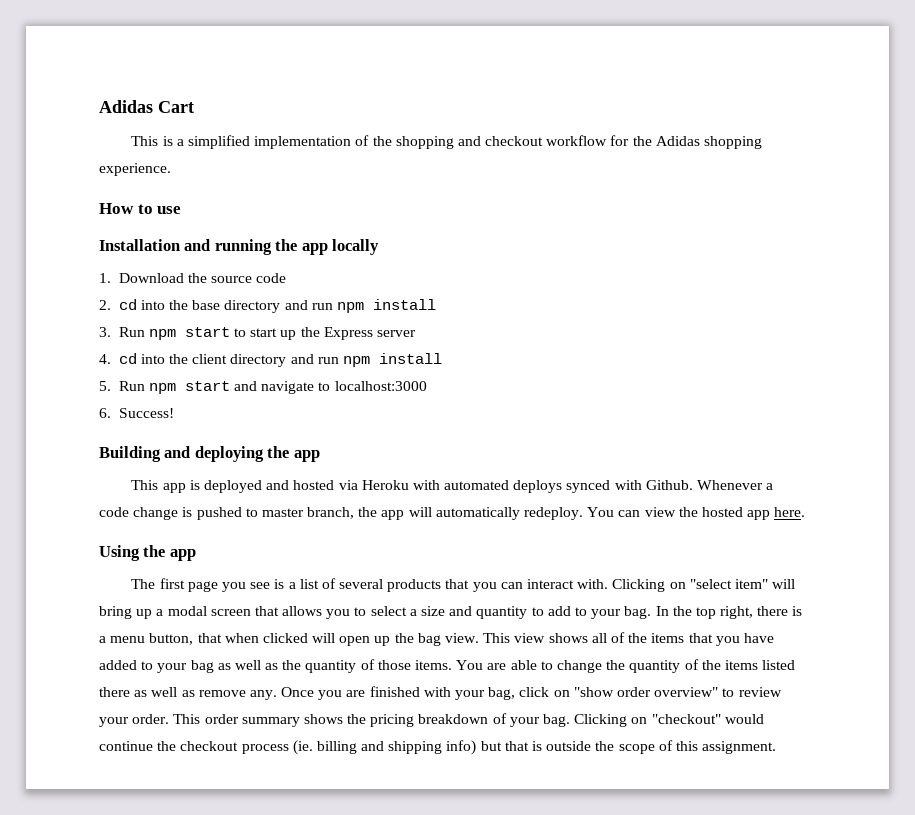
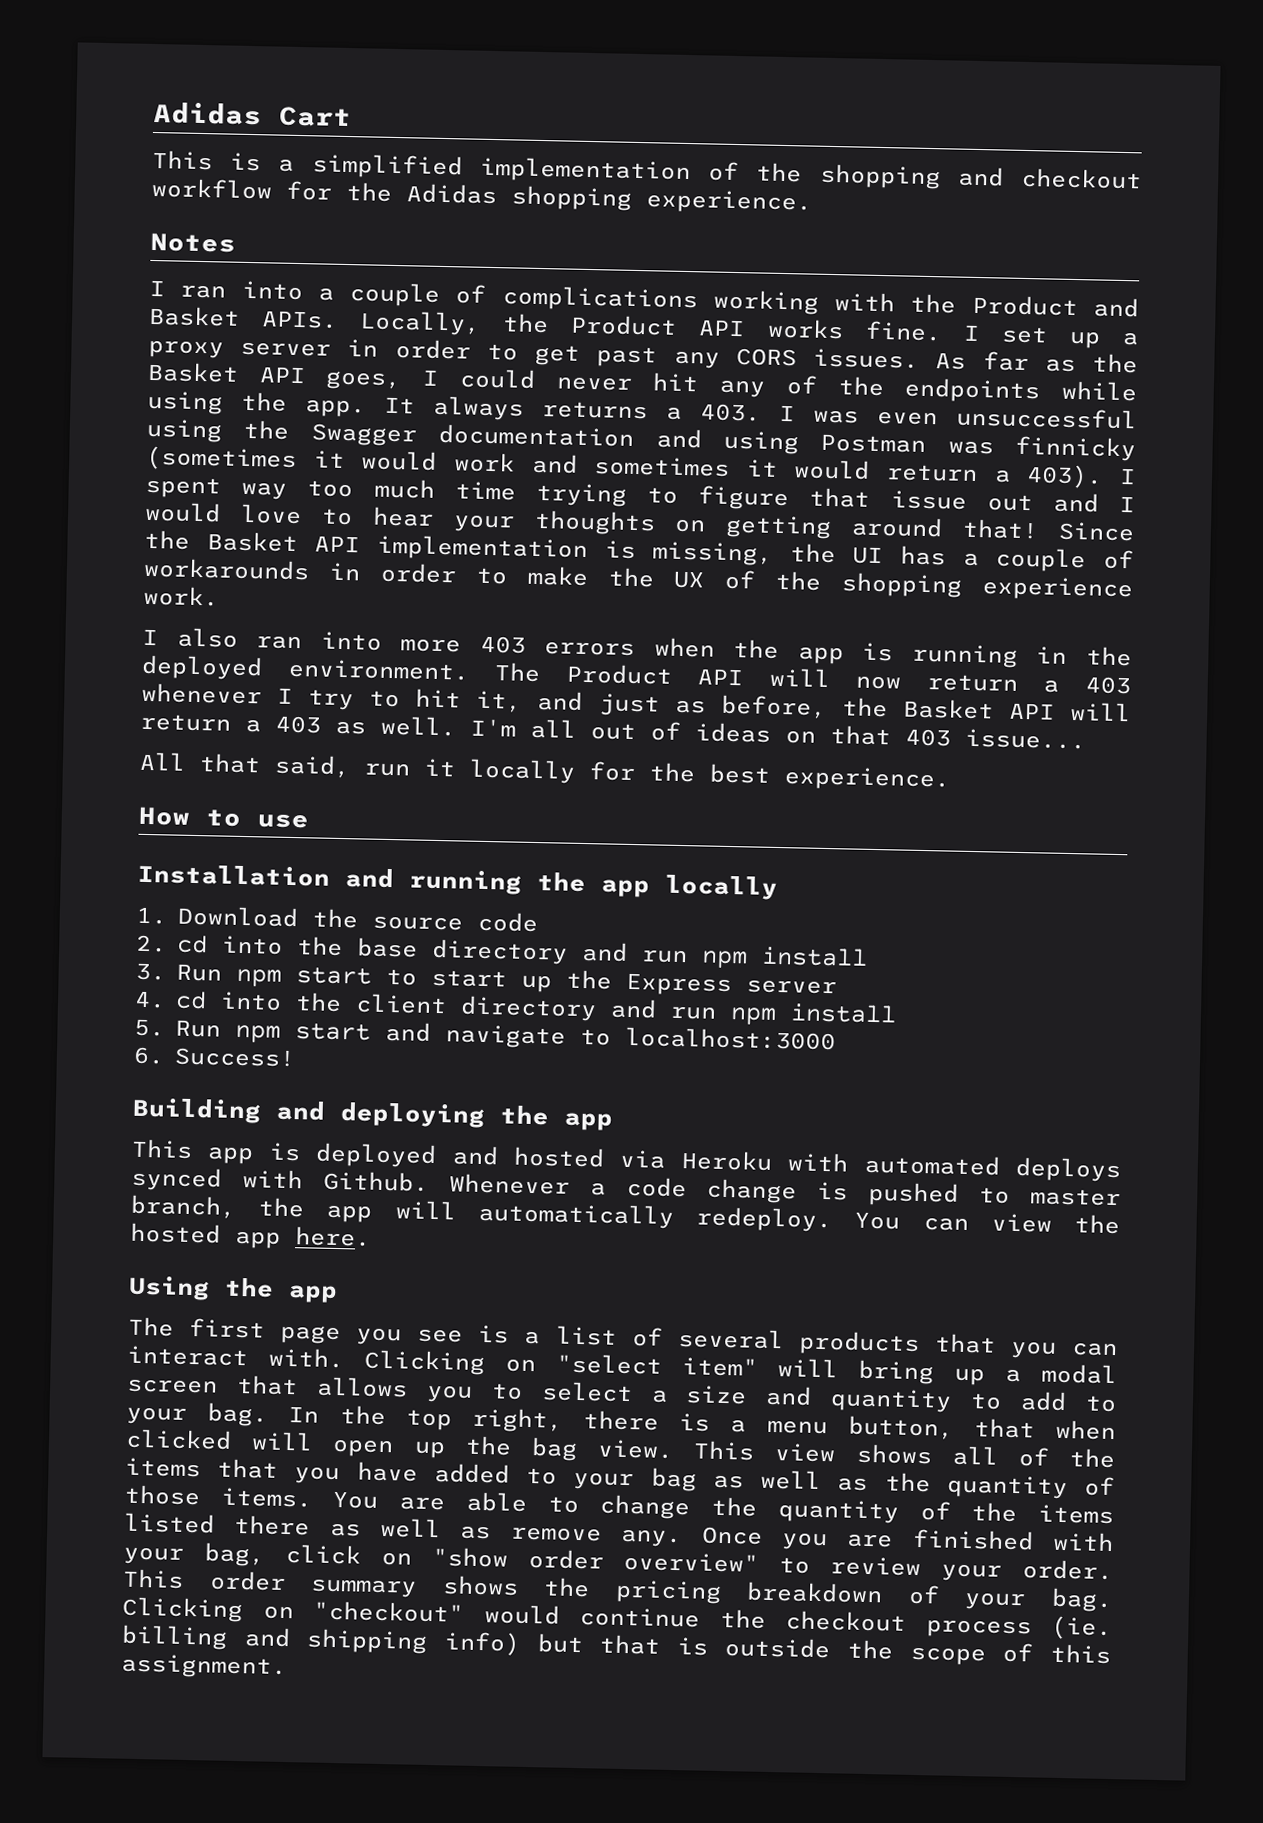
+ Notes
+ I ran into a couple of complications working with the Product and Basket APIs. Locally, the Product API works fine. I set up a proxy server in order to get past any CORS issues. As far as the Basket API goes, I could never hit any of the endpoints while using the app. It always returns a 403. I was even unsuccessful using the Swagger documentation and using Postman was finnicky (sometimes it would work and sometimes it would return a 403). I spent way too much time trying to figure that issue out and I would love to hear your thoughts on getting around that! Since the Basket API implementation is missing, the UI has a couple of workarounds in order to make the UX of the shopping experience work.
+ I also ran into more 403 errors when the app is running in the deployed environment. The Product API will now return a 403 whenever I try to hit it, and just as before, the Basket API will return a 403 as well. I'm all out of ideas on that 403 issue...
+ All that said, run it locally for the best experience.

